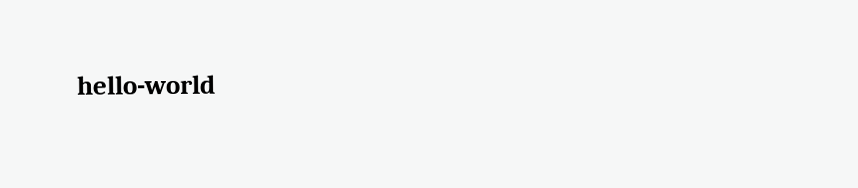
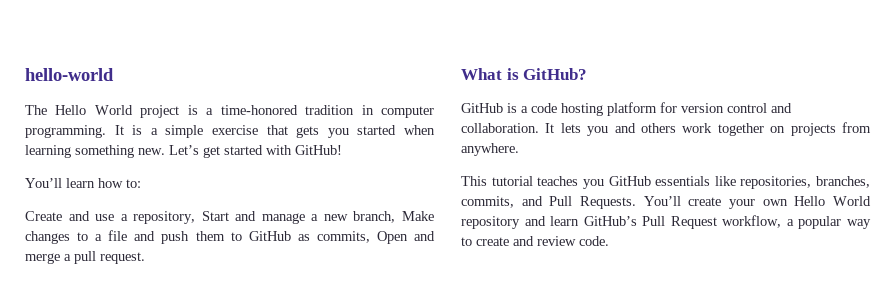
+ The Hello World project is a time-honored tradition in computer programming. It is a simple exercise that gets you started when learning something new. Let’s get started with GitHub!
+ You’ll learn how to:
+ Create and use a repository, Start and manage a new branch, Make changes to a file and push them to GitHub as commits, Open and merge a pull request.
+ What is GitHub?
+ GitHub is a code hosting platform for version control and collaboration. It lets you and others work together on projects from anywhere.
+ This tutorial teaches you GitHub essentials like repositories, branches, commits, and Pull Requests. You’ll create your own Hello World repository and learn GitHub’s Pull Request workflow, a popular way to create and review code.

